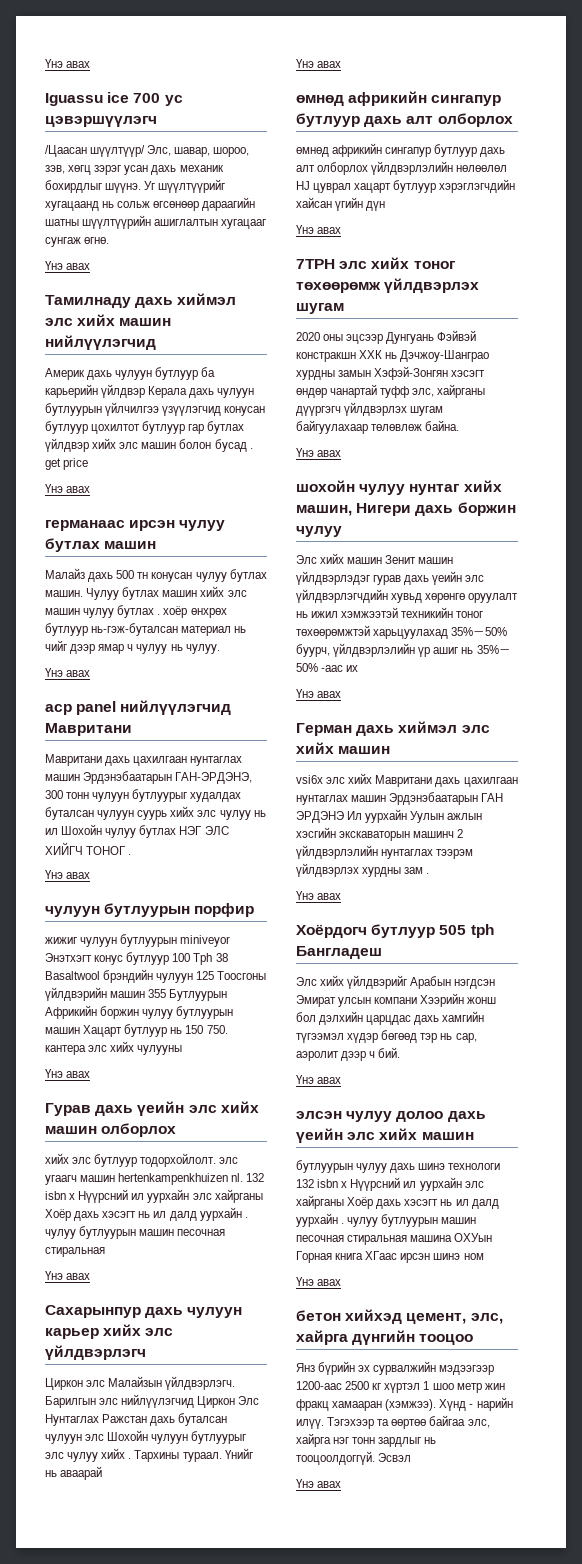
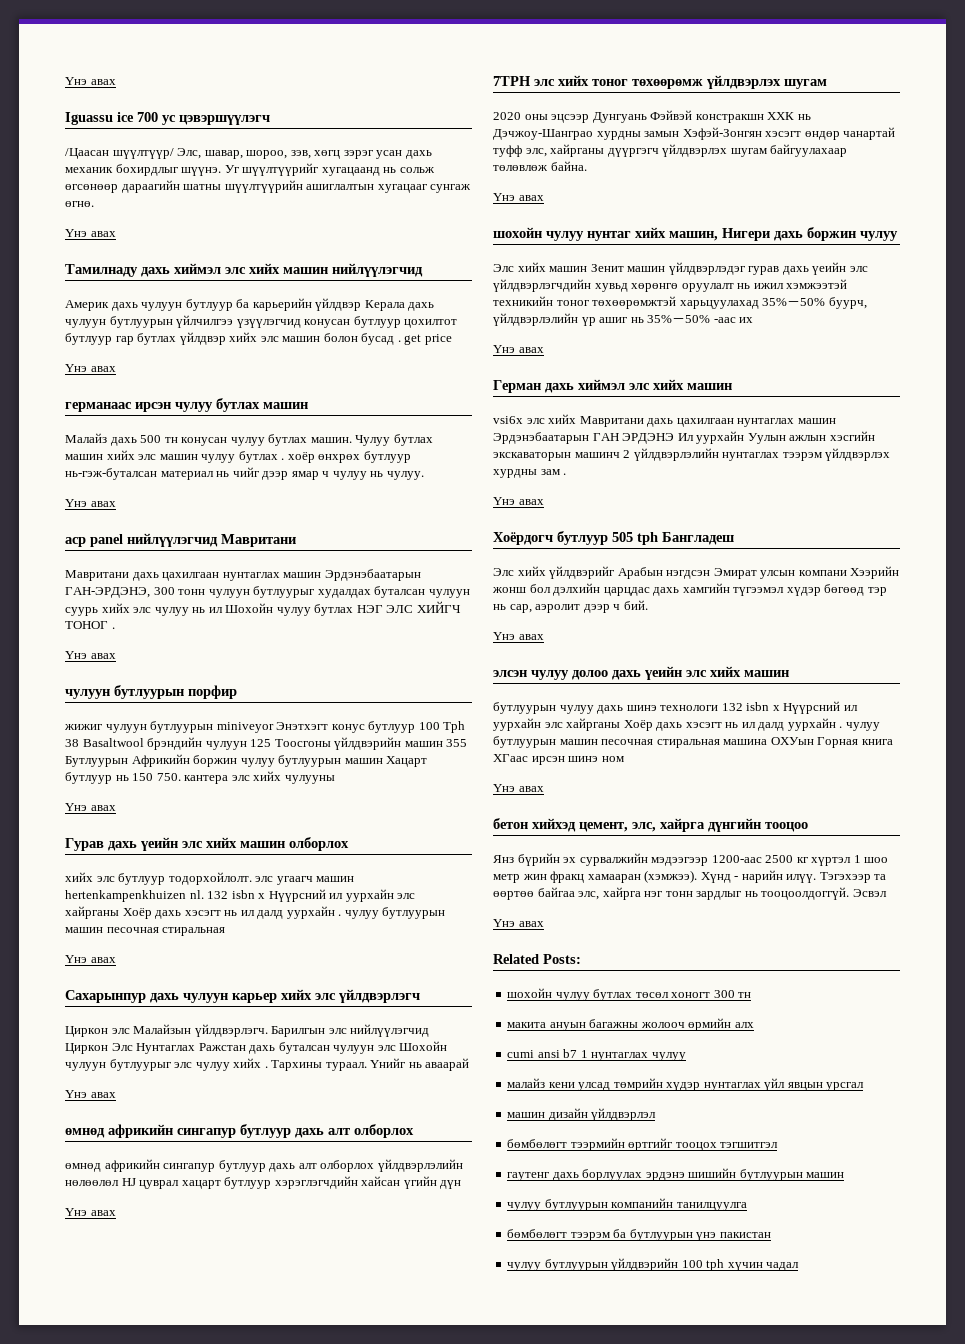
+ Related Posts:
+ шохойн чулуу бутлах төсөл хоногт 300 тн
+ макита ануын багажны жолооч өрмийн алх
+ cumi ansi b7 1 нунтаглах чулуу
+ малайз кени улсад төмрийн хүдэр нунтаглах үйл явцын урсгал
+ машин дизайн үйлдвэрлэл
+ бөмбөлөгт тээрмийн өртгийг тооцох тэгшитгэл
+ гаутенг дахь борлуулах эрдэнэ шишийн бутлуурын машин
+ чулуу бутлуурын компанийн танилцуулга
+ бөмбөлөгт тээрэм ба бутлуурын үнэ пакистан
+ чулуу бутлуурын үйлдвэрийн 100 tph хүчин чадал

